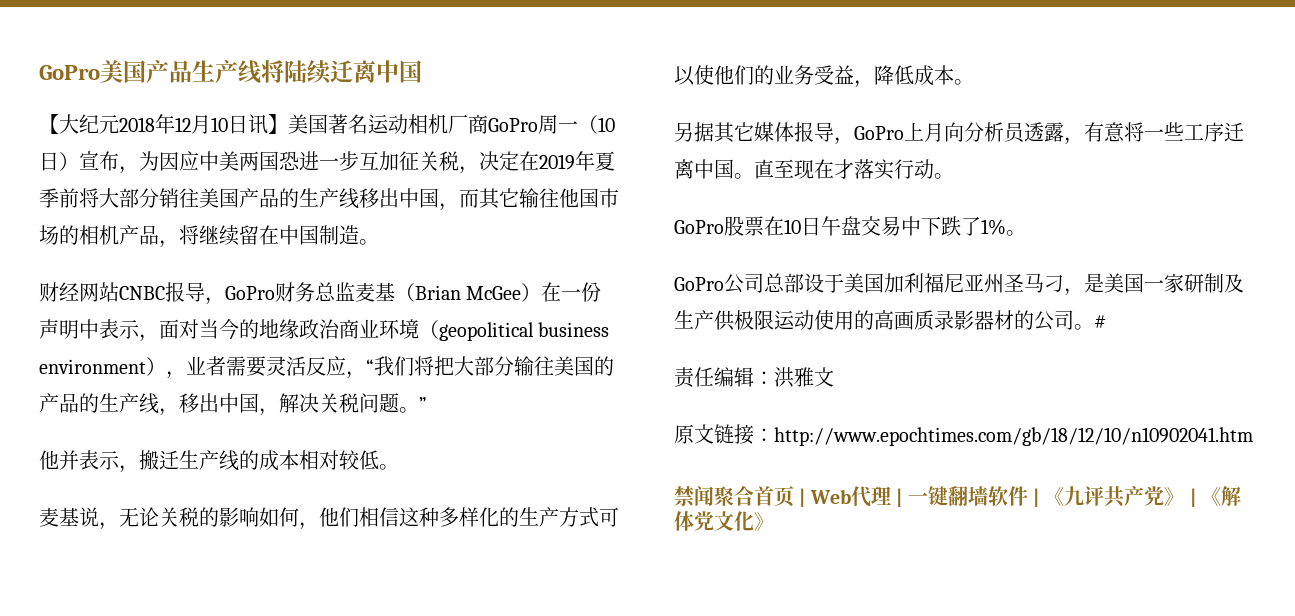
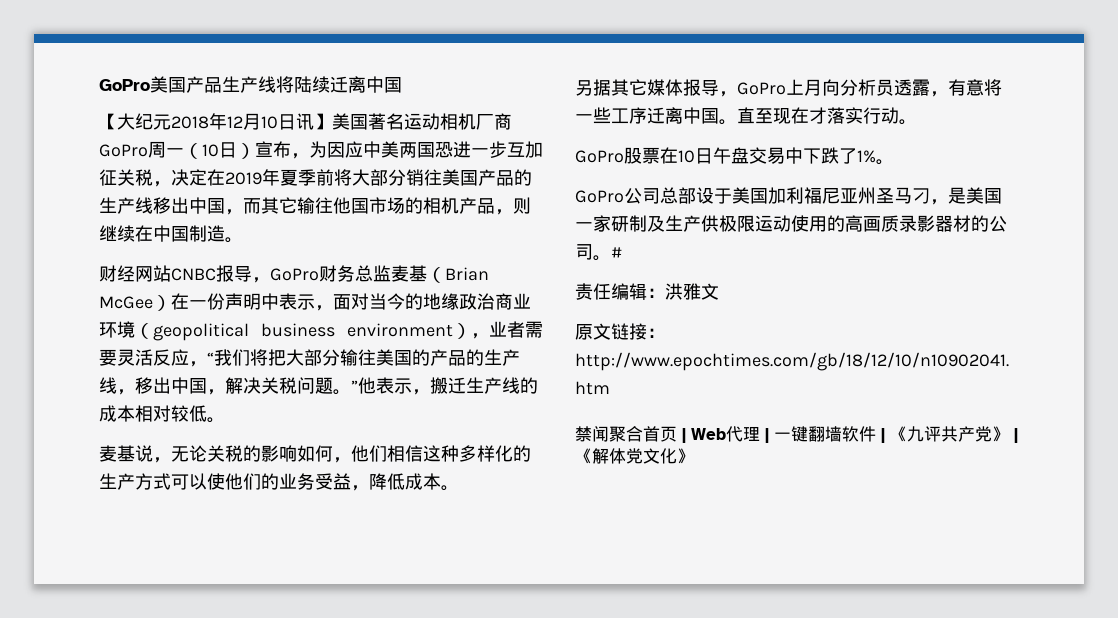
- 【大纪元2018年12月10日讯】美国著名运动相机厂商GoPro周一（10日）宣布，为因应中美两国恐进一步互加征关税，决定在2019年夏季前将大部分销往美国产品的生产线移出中国，而其它输往他国市场的相机产品，将继续留在中国制造。
+ 【大纪元2018年12月10日讯】美国著名运动相机厂商GoPro周一（10日）宣布，为因应中美两国恐进一步互加征关税，决定在2019年夏季前将大部分销往美国产品的生产线移出中国，而其它输往他国市场的相机产品，则继续在中国制造。
- 财经网站CNBC报导，GoPro财务总监麦基（Brian McGee）在一份声明中表示，面对当今的地缘政治商业环境（geopolitical business environment），业者需要灵活反应，“我们将把大部分输往美国的产品的生产线，移出中国，解决关税问题。”
- 他并表示，搬迁生产线的成本相对较低。
+ 财经网站CNBC报导，GoPro财务总监麦基（Brian McGee）在一份声明中表示，面对当今的地缘政治商业环境（geopolitical business environment），业者需要灵活反应，“我们将把大部分输往美国的产品的生产线，移出中国，解决关税问题。”他表示，搬迁生产线的成本相对较低。

